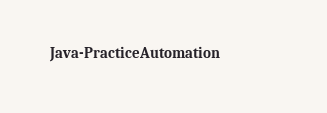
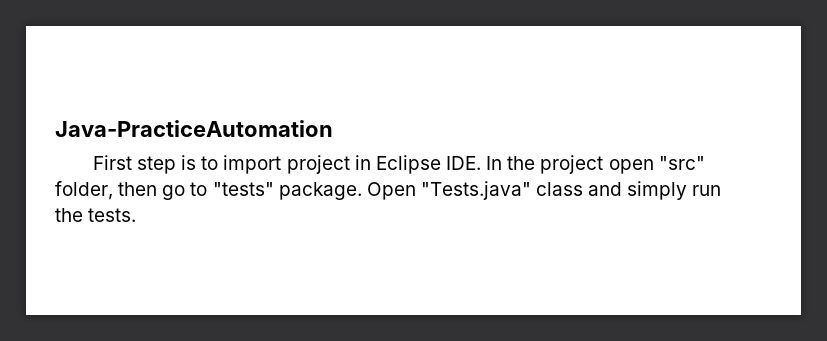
+ First step is to import project in Eclipse IDE. In the project open "src" folder, then go to "tests" package. Open "Tests.java" class and simply run the tests.

